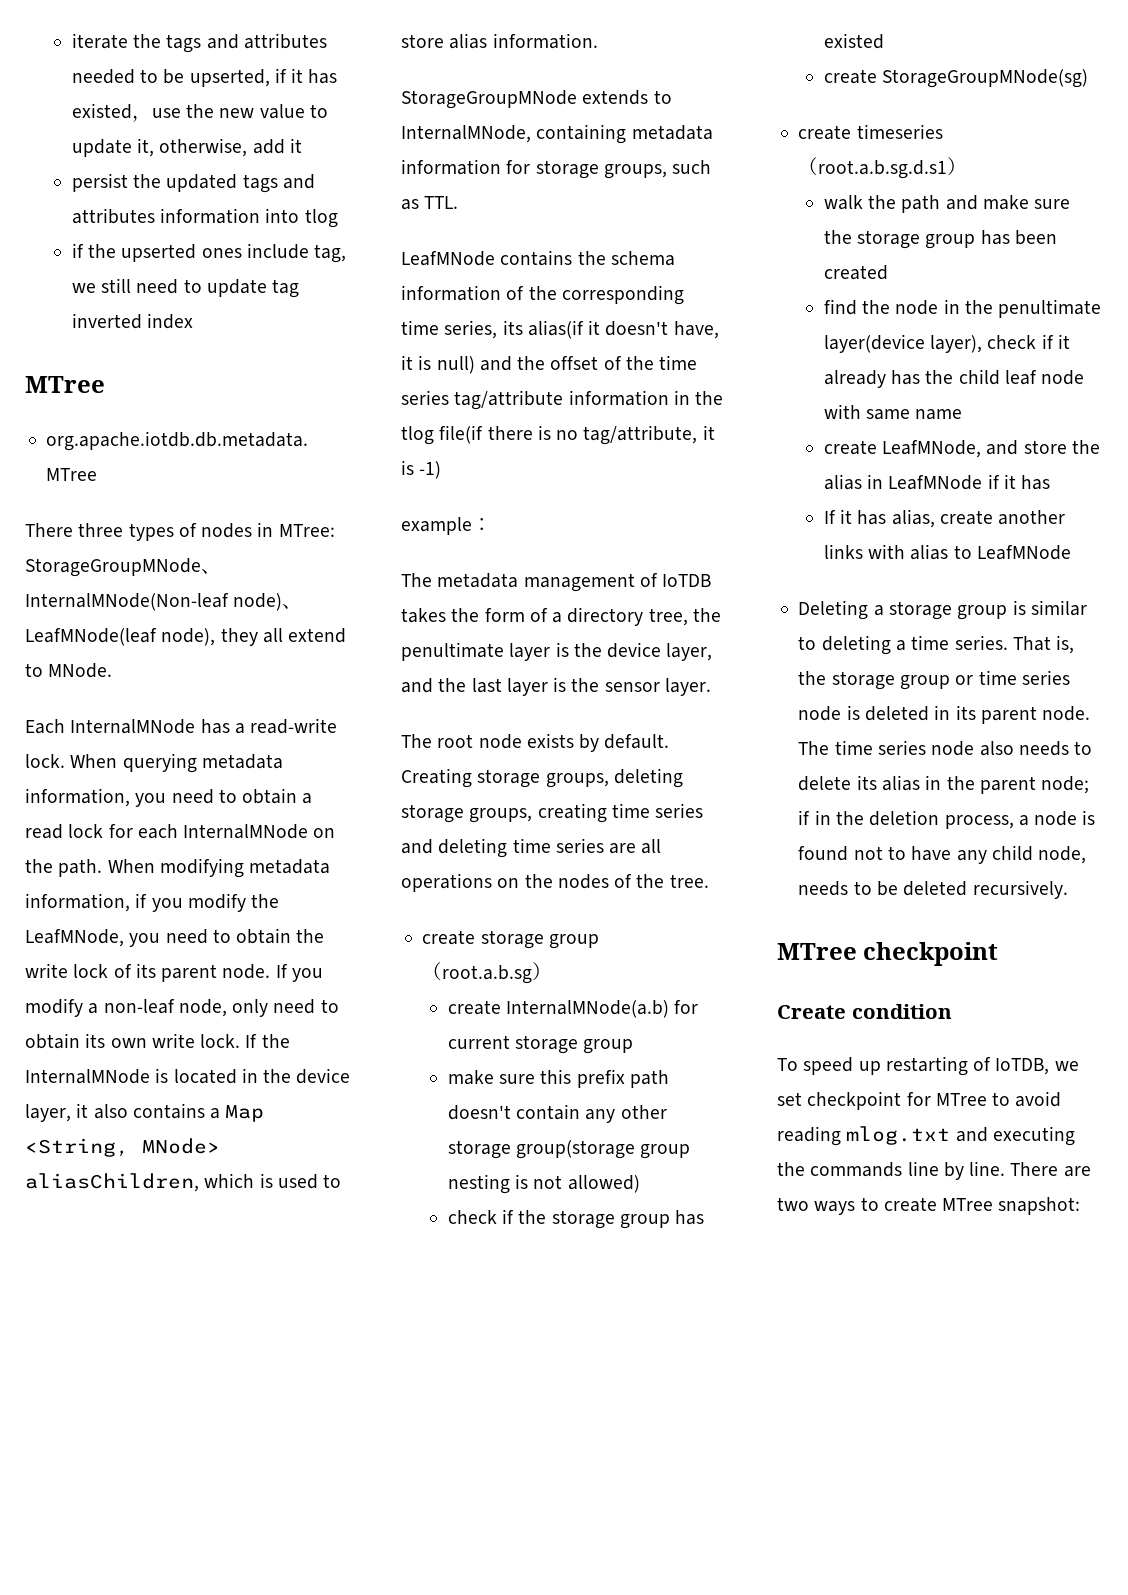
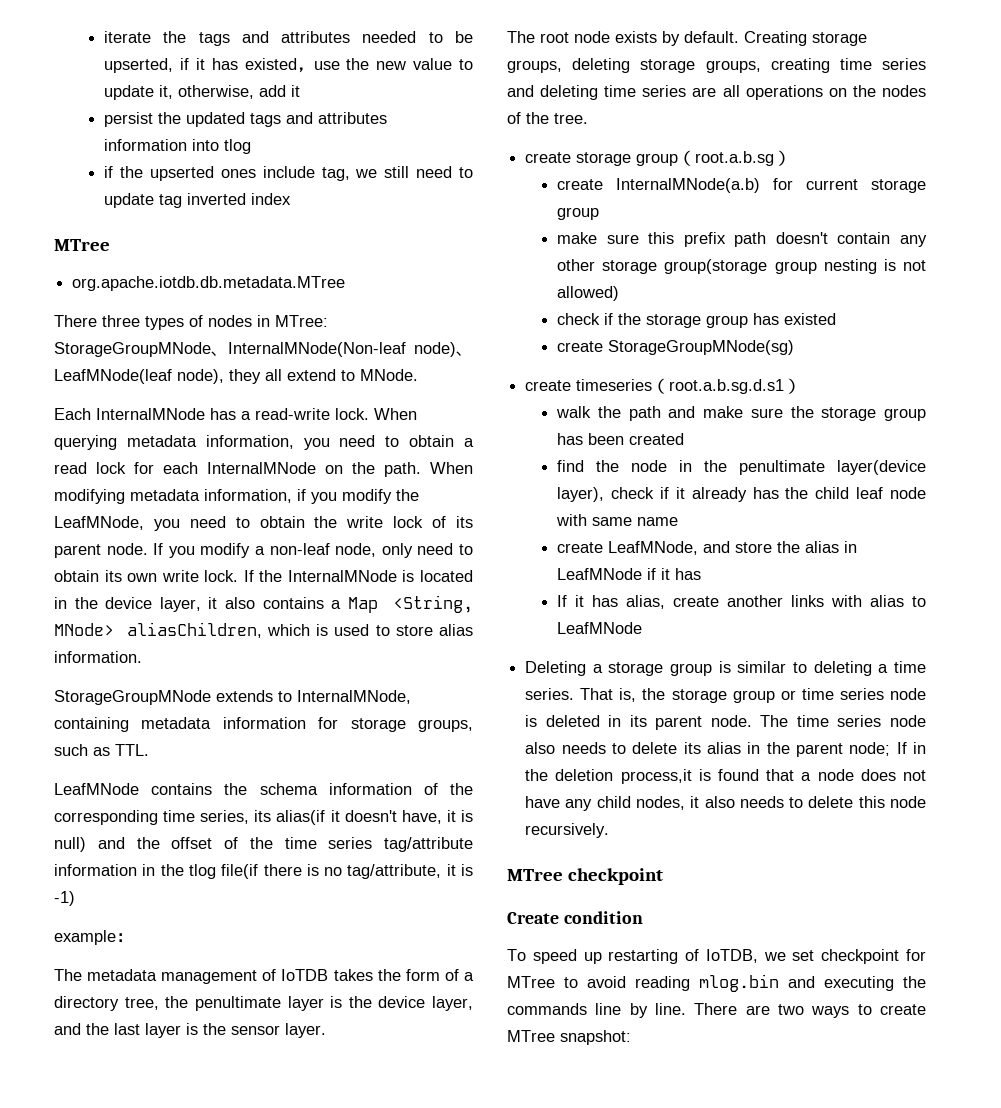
- The time series node also needs to delete its alias in the parent node; if in the deletion process, a node is found not to have any child node, needs to be deleted recursively.
+ The time series node also needs to delete its alias in the parent node; If in the deletion process,it is found that a node does not have any child nodes, it also needs to delete this node recursively.
- To speed up restarting of IoTDB, we set checkpoint for MTree to avoid reading mlog.txt and executing the commands line by line.
+ To speed up restarting of IoTDB, we set checkpoint for MTree to avoid reading mlog.bin and executing the commands line by line.

